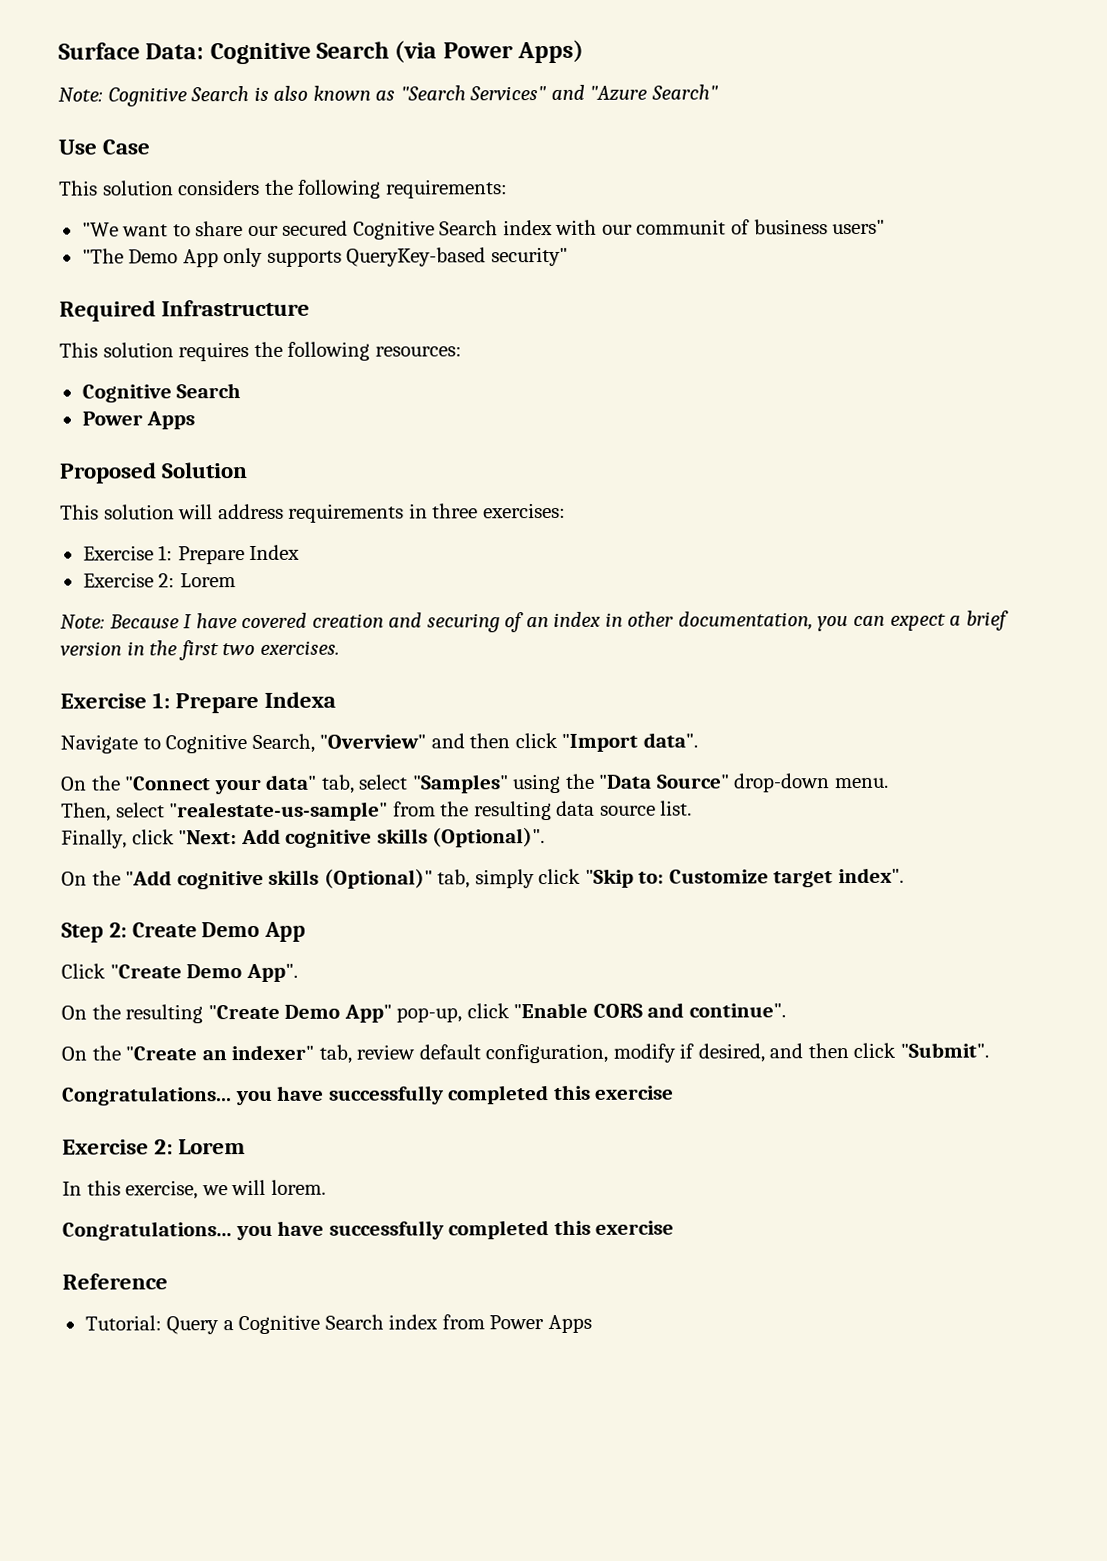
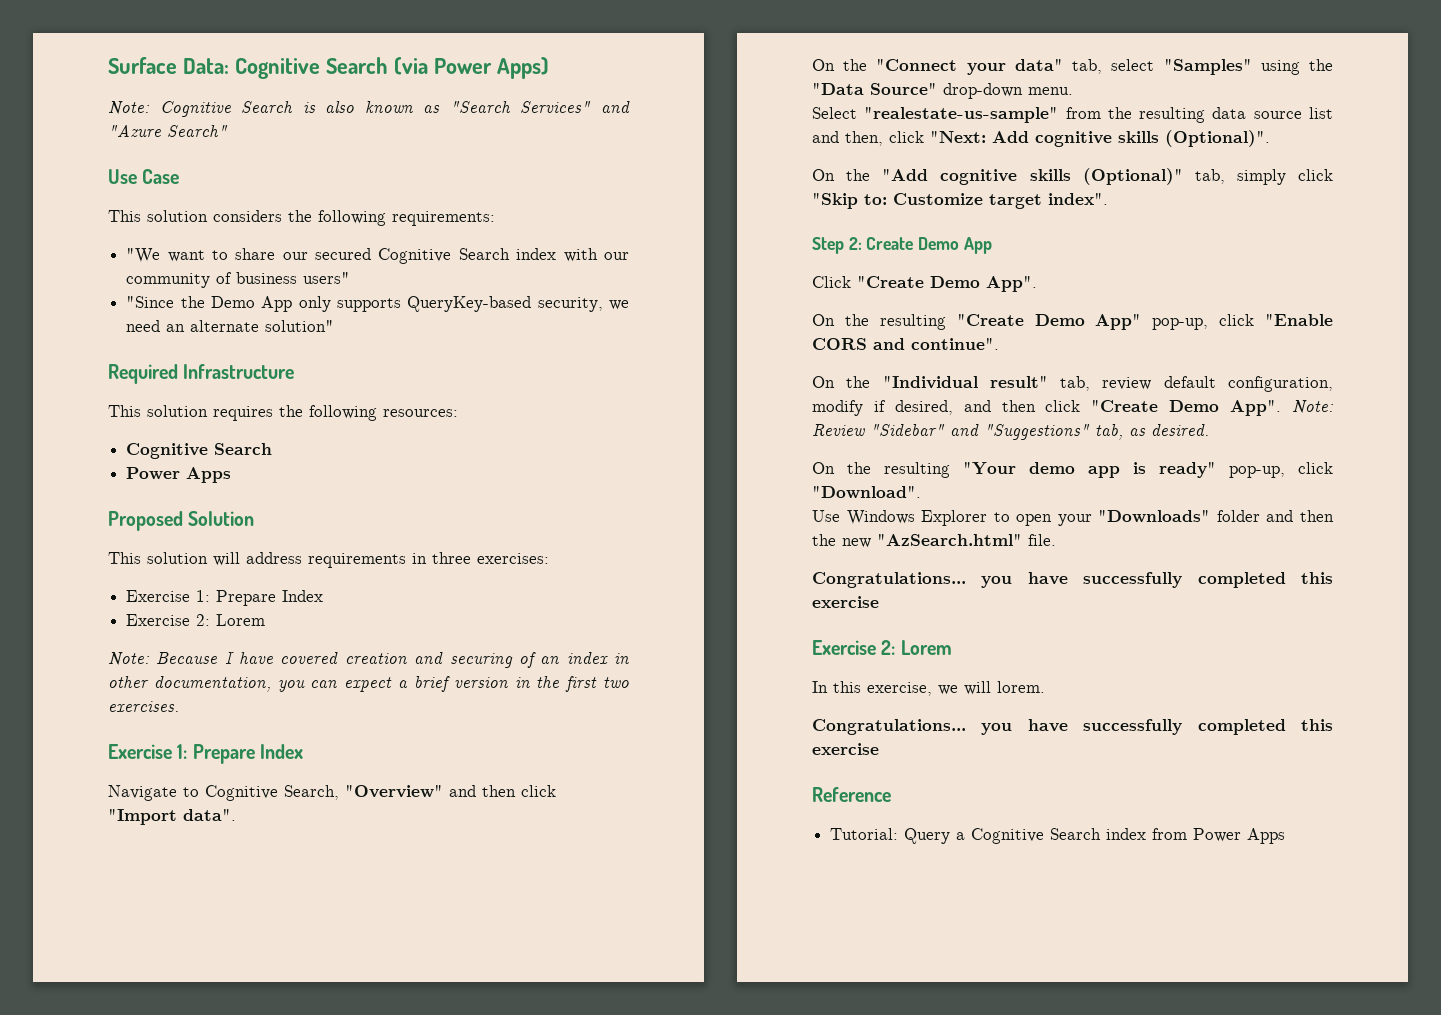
- "We want to share our secured Cognitive Search index with our communit of business users"
+ "We want to share our secured Cognitive Search index with our community of business users"
- "The Demo App only supports QueryKey-based security"
+ "Since the Demo App only supports QueryKey-based security, we need an alternate solution"
  Note: Because I have covered creation and securing of an index in other documentation, you can expect a brief version in the first two exercises.
- Exercise 1: Prepare Indexa
+ Exercise 1: Prepare Index
- Then, select "realestate-us-sample" from the resulting data source list.
- Finally, click "Next: Add cognitive skills (Optional)".
+ Select "realestate-us-sample" from the resulting data source list and then, click "Next: Add cognitive skills (Optional)".
- On the "Create an indexer" tab, review default configuration, modify if desired, and then click "Submit".
+ On the "Individual result" tab, review default configuration, modify if desired, and then click "Create Demo App". Note: Review "Sidebar" and "Suggestions" tab, as desired.
+ On the resulting "Your demo app is ready" pop-up, click "Download".
+ Use Windows Explorer to open your "Downloads" folder and then the new "AzSearch.html" file.

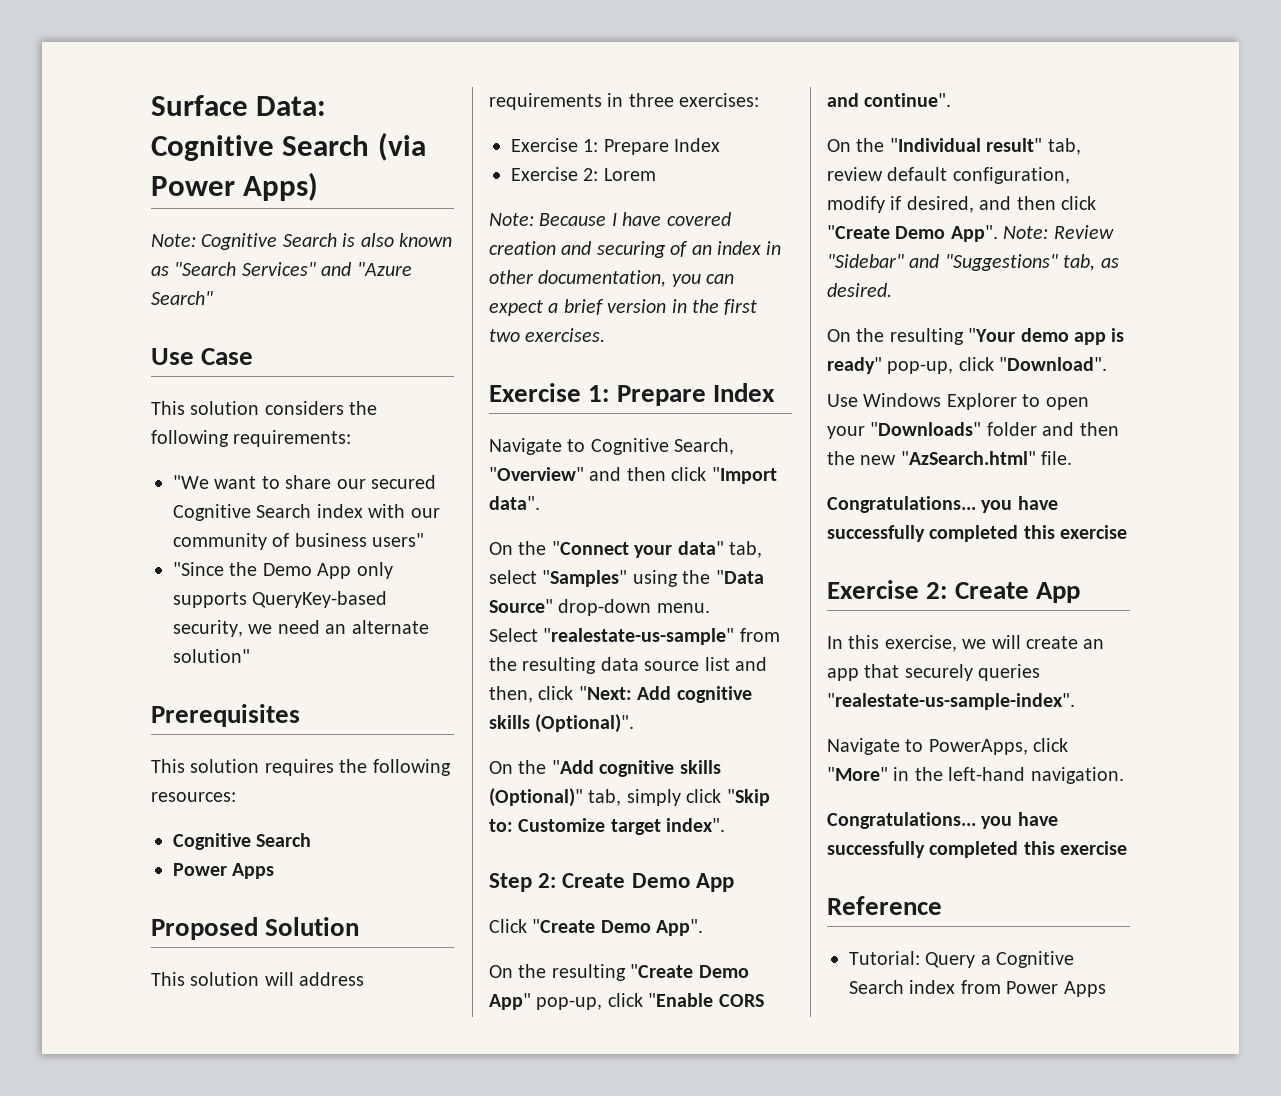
- Required Infrastructure
+ Prerequisites
  Use Windows Explorer to open your "Downloads" folder and then the new "AzSearch.html" file.
  Congratulations... you have successfully completed this exercise
- Exercise 2: Lorem
+ Exercise 2: Create App
- In this exercise, we will lorem.
+ In this exercise, we will create an app that securely queries "realestate-us-sample-index".
+ Navigate to PowerApps, click "More" in the left-hand navigation.

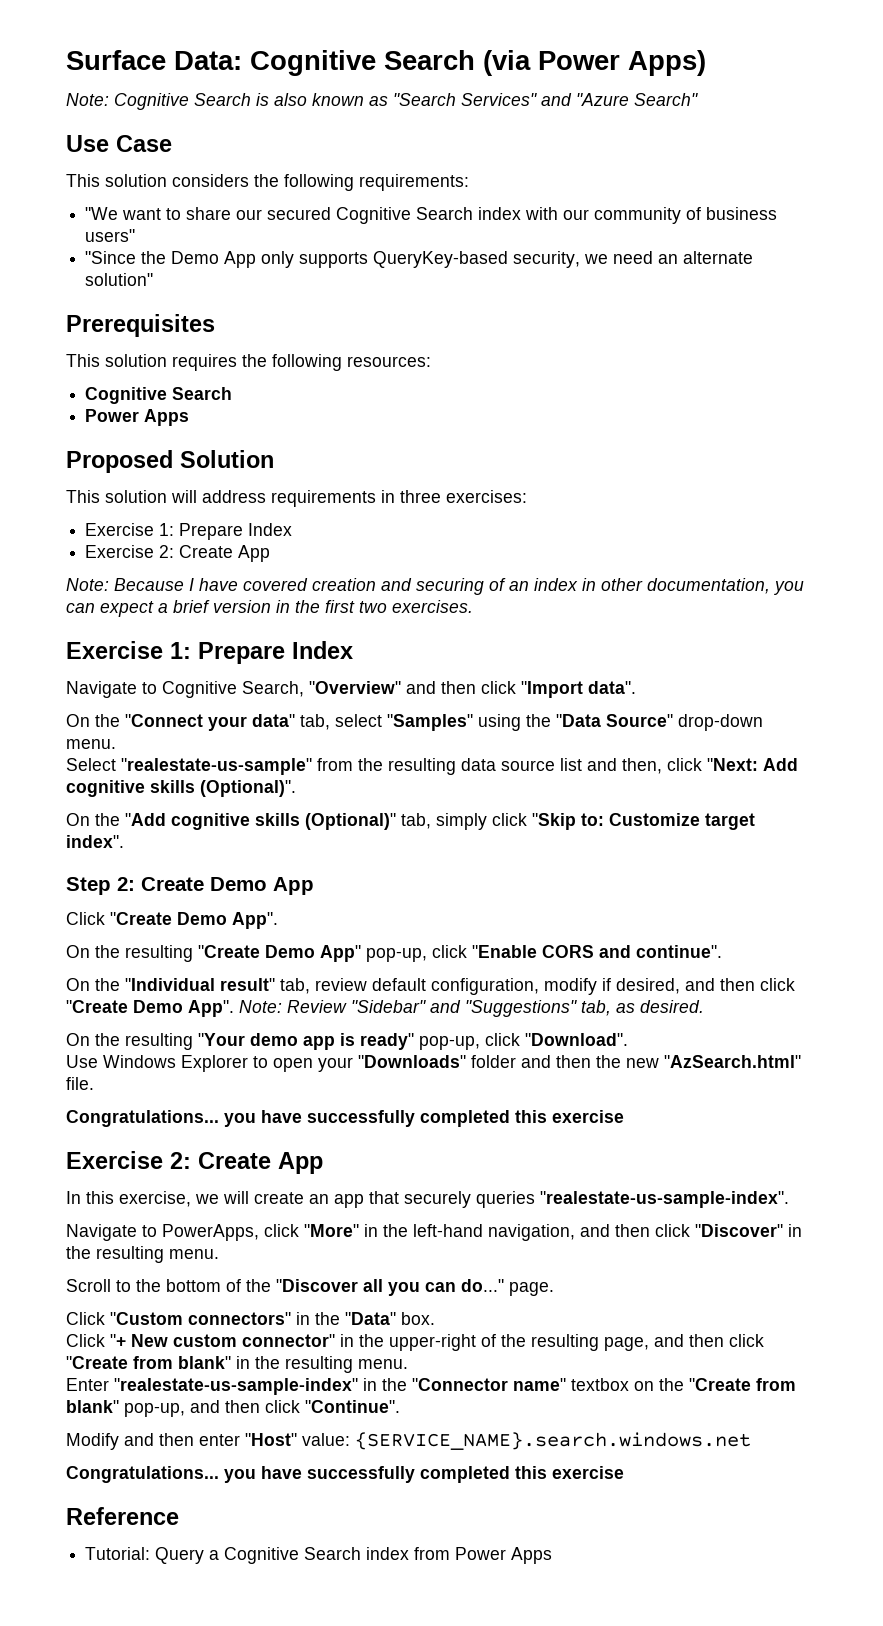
  This solution will address requirements in three exercises:
  Exercise 1: Prepare Index
- Exercise 2: Lorem
+ Exercise 2: Create App
- Navigate to PowerApps, click "More" in the left-hand navigation.
+ Navigate to PowerApps, click "More" in the left-hand navigation, and then click "Discover" in the resulting menu.
+ Scroll to the bottom of the "Discover all you can do..." page.
+ Click "Custom connectors" in the "Data" box.
+ Click "+ New custom connector" in the upper-right of the resulting page, and then click "Create from blank" in the resulting menu.
+ Enter "realestate-us-sample-index" in the "Connector name" textbox on the "Create from blank" pop-up, and then click "Continue".
+ Modify and then enter "Host" value: {SERVICE_NAME}.search.windows.net

